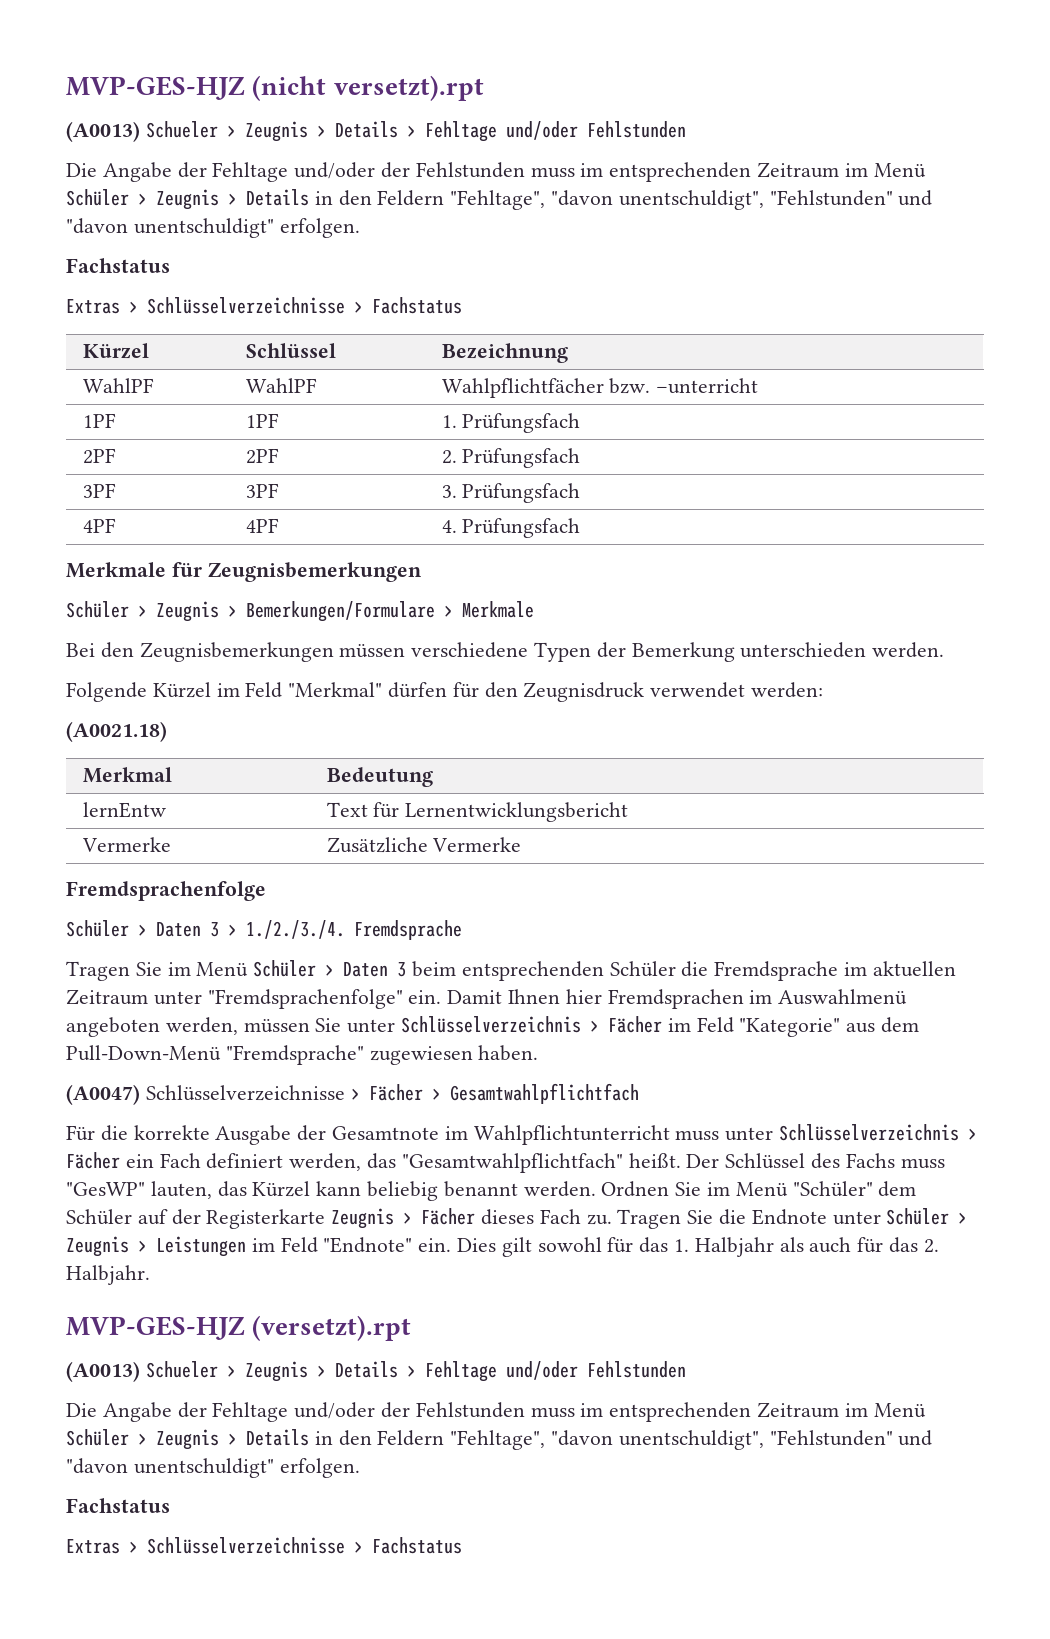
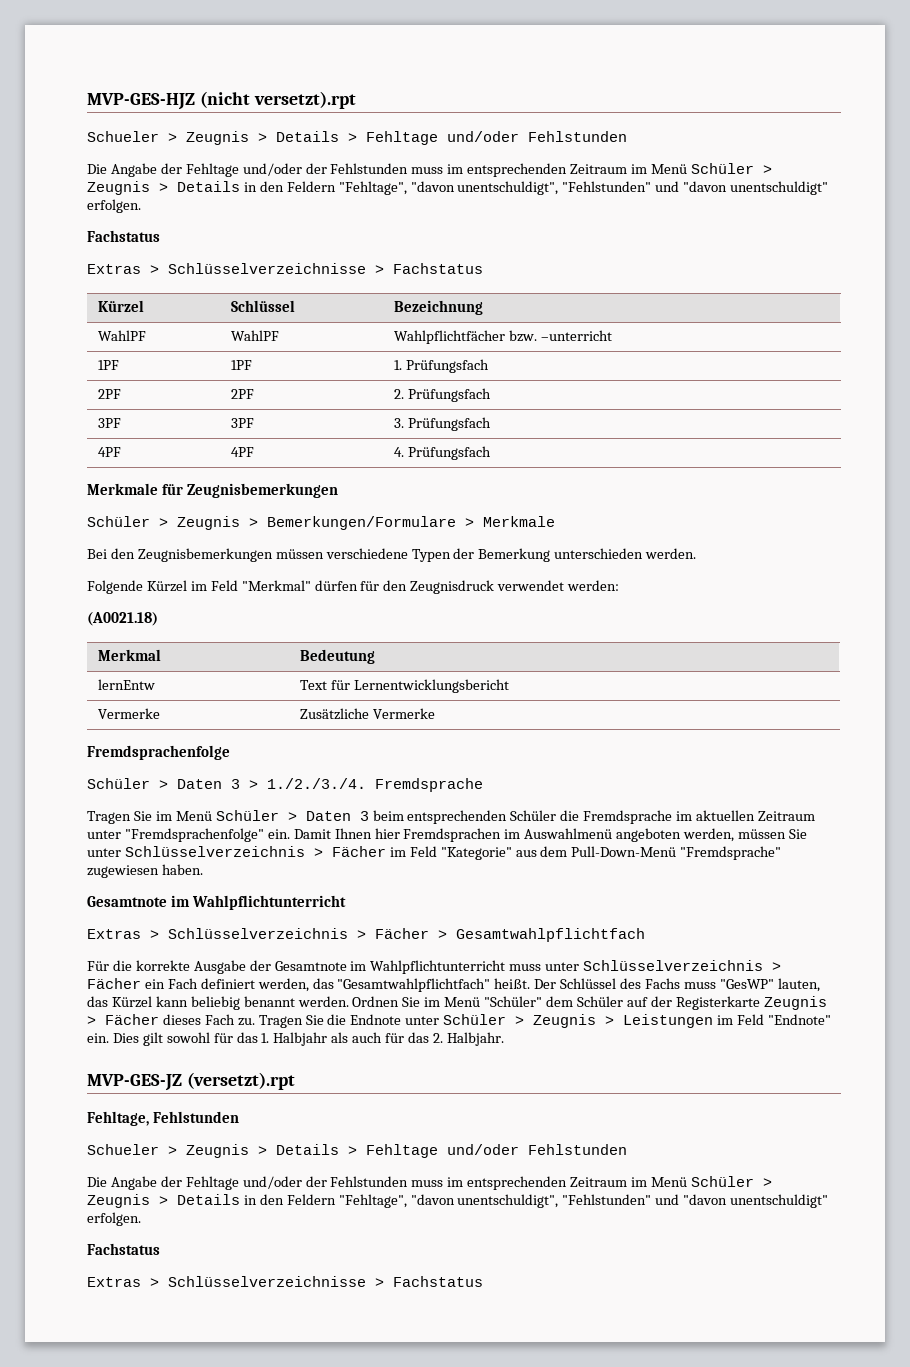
  MVP-GES-HJZ (nicht versetzt).rpt
- (A0013) Schueler > Zeugnis > Details > Fehltage und/oder Fehlstunden
+ Schueler > Zeugnis > Details > Fehltage und/oder Fehlstunden
  Damit Ihnen hier Fremdsprachen im Auswahlmenü angeboten werden, müssen Sie unter Schlüsselverzeichnis > Fächer im Feld "Kategorie" aus dem Pull-Down-Menü "Fremdsprache" zugewiesen haben.
- (A0047) Schlüsselverzeichnisse > Fächer > Gesamtwahlpflichtfach
+ Gesamtnote im Wahlpflichtunterricht
+ Extras > Schlüsselverzeichnis > Fächer > Gesamtwahlpflichtfach
- MVP-GES-HJZ (versetzt).rpt
- (A0013) Schueler > Zeugnis > Details > Fehltage und/oder Fehlstunden
+ MVP-GES-JZ (versetzt).rpt
+ Fehltage, Fehlstunden
+ Schueler > Zeugnis > Details > Fehltage und/oder Fehlstunden

